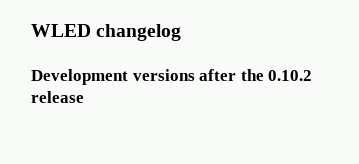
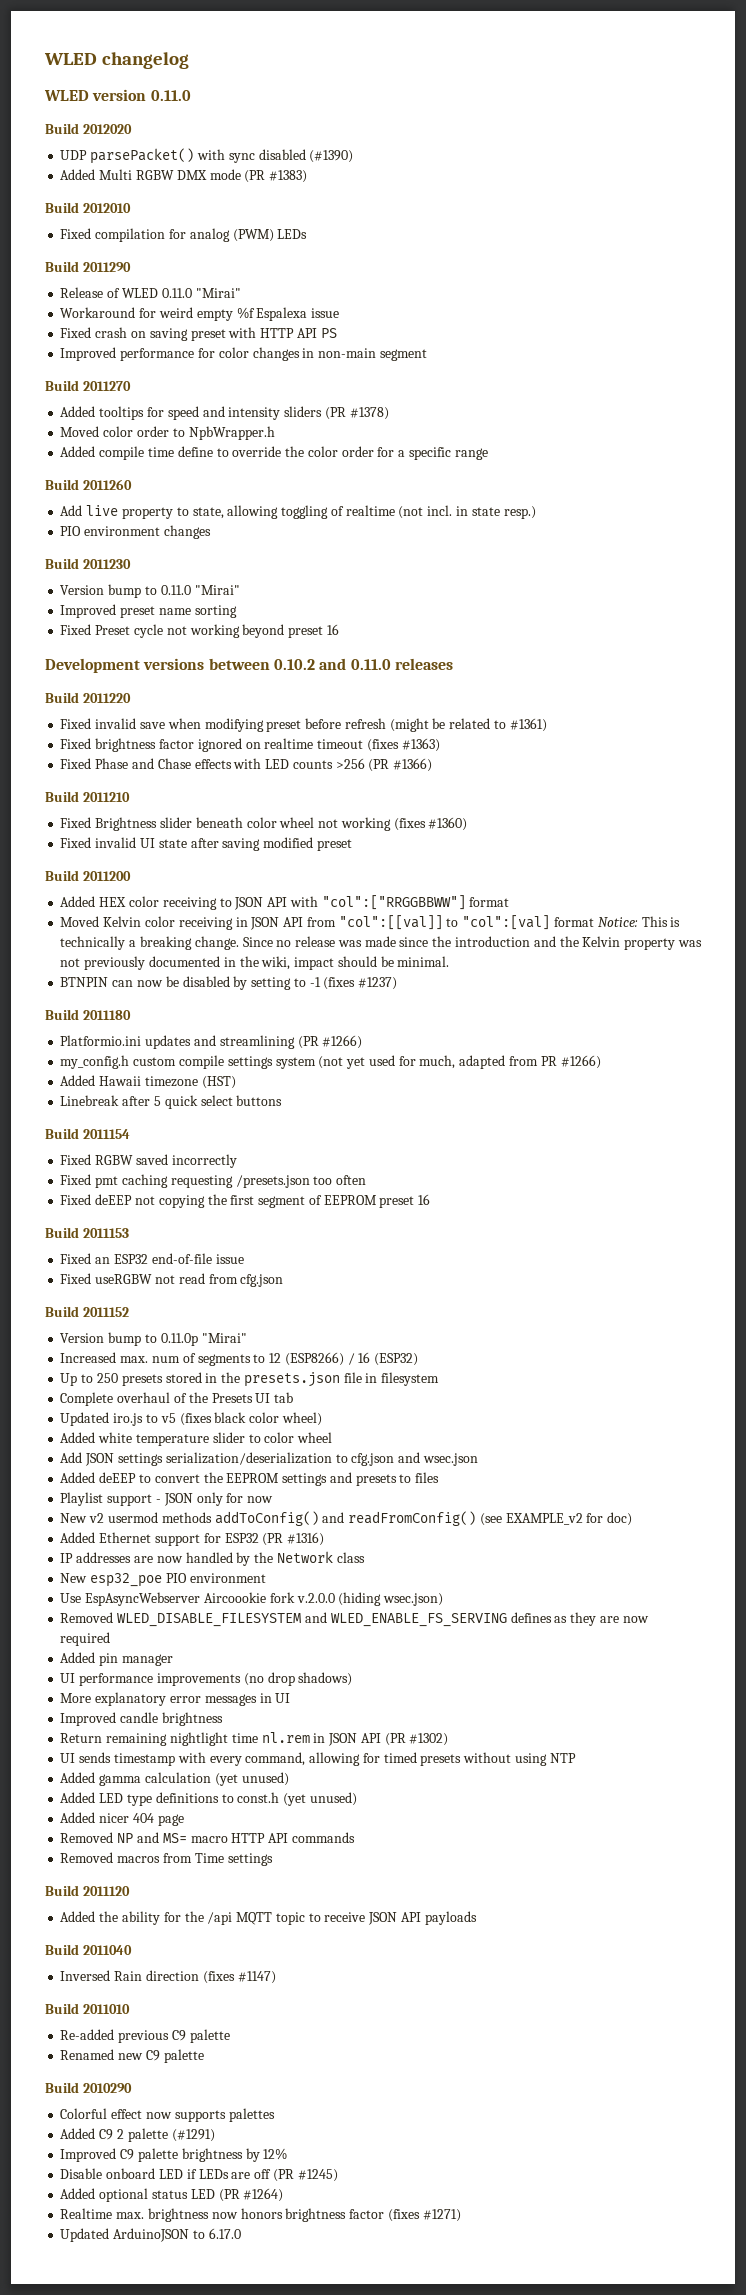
- Development versions after the 0.10.2 release
+ WLED version 0.11.0
+ Build 2012020
+ UDP parsePacket() with sync disabled (#1390)
+ Added Multi RGBW DMX mode (PR #1383)
+ Build 2012010
+ Fixed compilation for analog (PWM) LEDs
+ Build 2011290
+ Release of WLED 0.11.0 "Mirai"
+ Workaround for weird empty %f Espalexa issue
+ Fixed crash on saving preset with HTTP API PS
+ Improved performance for color changes in non-main segment
+ Build 2011270
+ Added tooltips for speed and intensity sliders (PR #1378)
+ Moved color order to NpbWrapper.h
+ Added compile time define to override the color order for a specific range
+ Build 2011260
+ Add live property to state, allowing toggling of realtime (not incl. in state resp.)
+ PIO environment changes
+ Build 2011230
+ Version bump to 0.11.0 "Mirai"
+ Improved preset name sorting
+ Fixed Preset cycle not working beyond preset 16
+ Development versions between 0.10.2 and 0.11.0 releases
+ Build 2011220
+ Fixed invalid save when modifying preset before refresh (might be related to #1361)
+ Fixed brightness factor ignored on realtime timeout (fixes #1363)
+ Fixed Phase and Chase effects with LED counts >256 (PR #1366)
+ Build 2011210
+ Fixed Brightness slider beneath color wheel not working (fixes #1360)
+ Fixed invalid UI state after saving modified preset
+ Build 2011200
+ Added HEX color receiving to JSON API with "col":["RRGGBBWW"] format
+ Moved Kelvin color receiving in JSON API from "col":[[val]] to "col":[val] format Notice: This is technically a breaking change. Since no release was made since the introduction and the Kelvin property was not previously documented in the wiki, impact should be minimal.
+ BTNPIN can now be disabled by setting to -1 (fixes #1237)
+ Build 2011180
+ Platformio.ini updates and streamlining (PR #1266)
+ my_config.h custom compile settings system (not yet used for much, adapted from PR #1266)
+ Added Hawaii timezone (HST)
+ Linebreak after 5 quick select buttons
+ Build 2011154
+ Fixed RGBW saved incorrectly
+ Fixed pmt caching requesting /presets.json too often
+ Fixed deEEP not copying the first segment of EEPROM preset 16
+ Build 2011153
+ Fixed an ESP32 end-of-file issue
+ Fixed useRGBW not read from cfg.json
+ Build 2011152
+ Version bump to 0.11.0p "Mirai"
+ Increased max. num of segments to 12 (ESP8266) / 16 (ESP32)
+ Up to 250 presets stored in the presets.json file in filesystem
+ Complete overhaul of the Presets UI tab
+ Updated iro.js to v5 (fixes black color wheel)
+ Added white temperature slider to color wheel
+ Add JSON settings serialization/deserialization to cfg.json and wsec.json
+ Added deEEP to convert the EEPROM settings and presets to files
+ Playlist support - JSON only for now
+ New v2 usermod methods addToConfig() and readFromConfig() (see EXAMPLE_v2 for doc)
+ Added Ethernet support for ESP32 (PR #1316)
+ IP addresses are now handled by the Network class
+ New esp32_poe PIO environment
+ Use EspAsyncWebserver Aircoookie fork v.2.0.0 (hiding wsec.json)
+ Removed WLED_DISABLE_FILESYSTEM and WLED_ENABLE_FS_SERVING defines as they are now required
+ Added pin manager
+ UI performance improvements (no drop shadows)
+ More explanatory error messages in UI
+ Improved candle brightness
+ Return remaining nightlight time nl.rem in JSON API (PR #1302)
+ UI sends timestamp with every command, allowing for timed presets without using NTP
+ Added gamma calculation (yet unused)
+ Added LED type definitions to const.h (yet unused)
+ Added nicer 404 page
+ Removed NP and MS= macro HTTP API commands
+ Removed macros from Time settings
+ Build 2011120
+ Added the ability for the /api MQTT topic to receive JSON API payloads
+ Build 2011040
+ Inversed Rain direction (fixes #1147)
+ Build 2011010
+ Re-added previous C9 palette
+ Renamed new C9 palette
+ Build 2010290
+ Colorful effect now supports palettes
+ Added C9 2 palette (#1291)
+ Improved C9 palette brightness by 12%
+ Disable onboard LED if LEDs are off (PR #1245)
+ Added optional status LED (PR #1264)
+ Realtime max. brightness now honors brightness factor (fixes #1271)
+ Updated ArduinoJSON to 6.17.0

